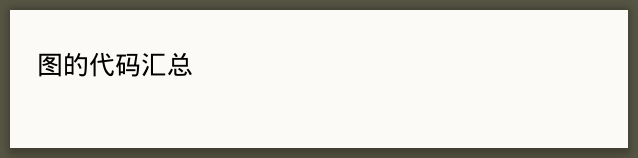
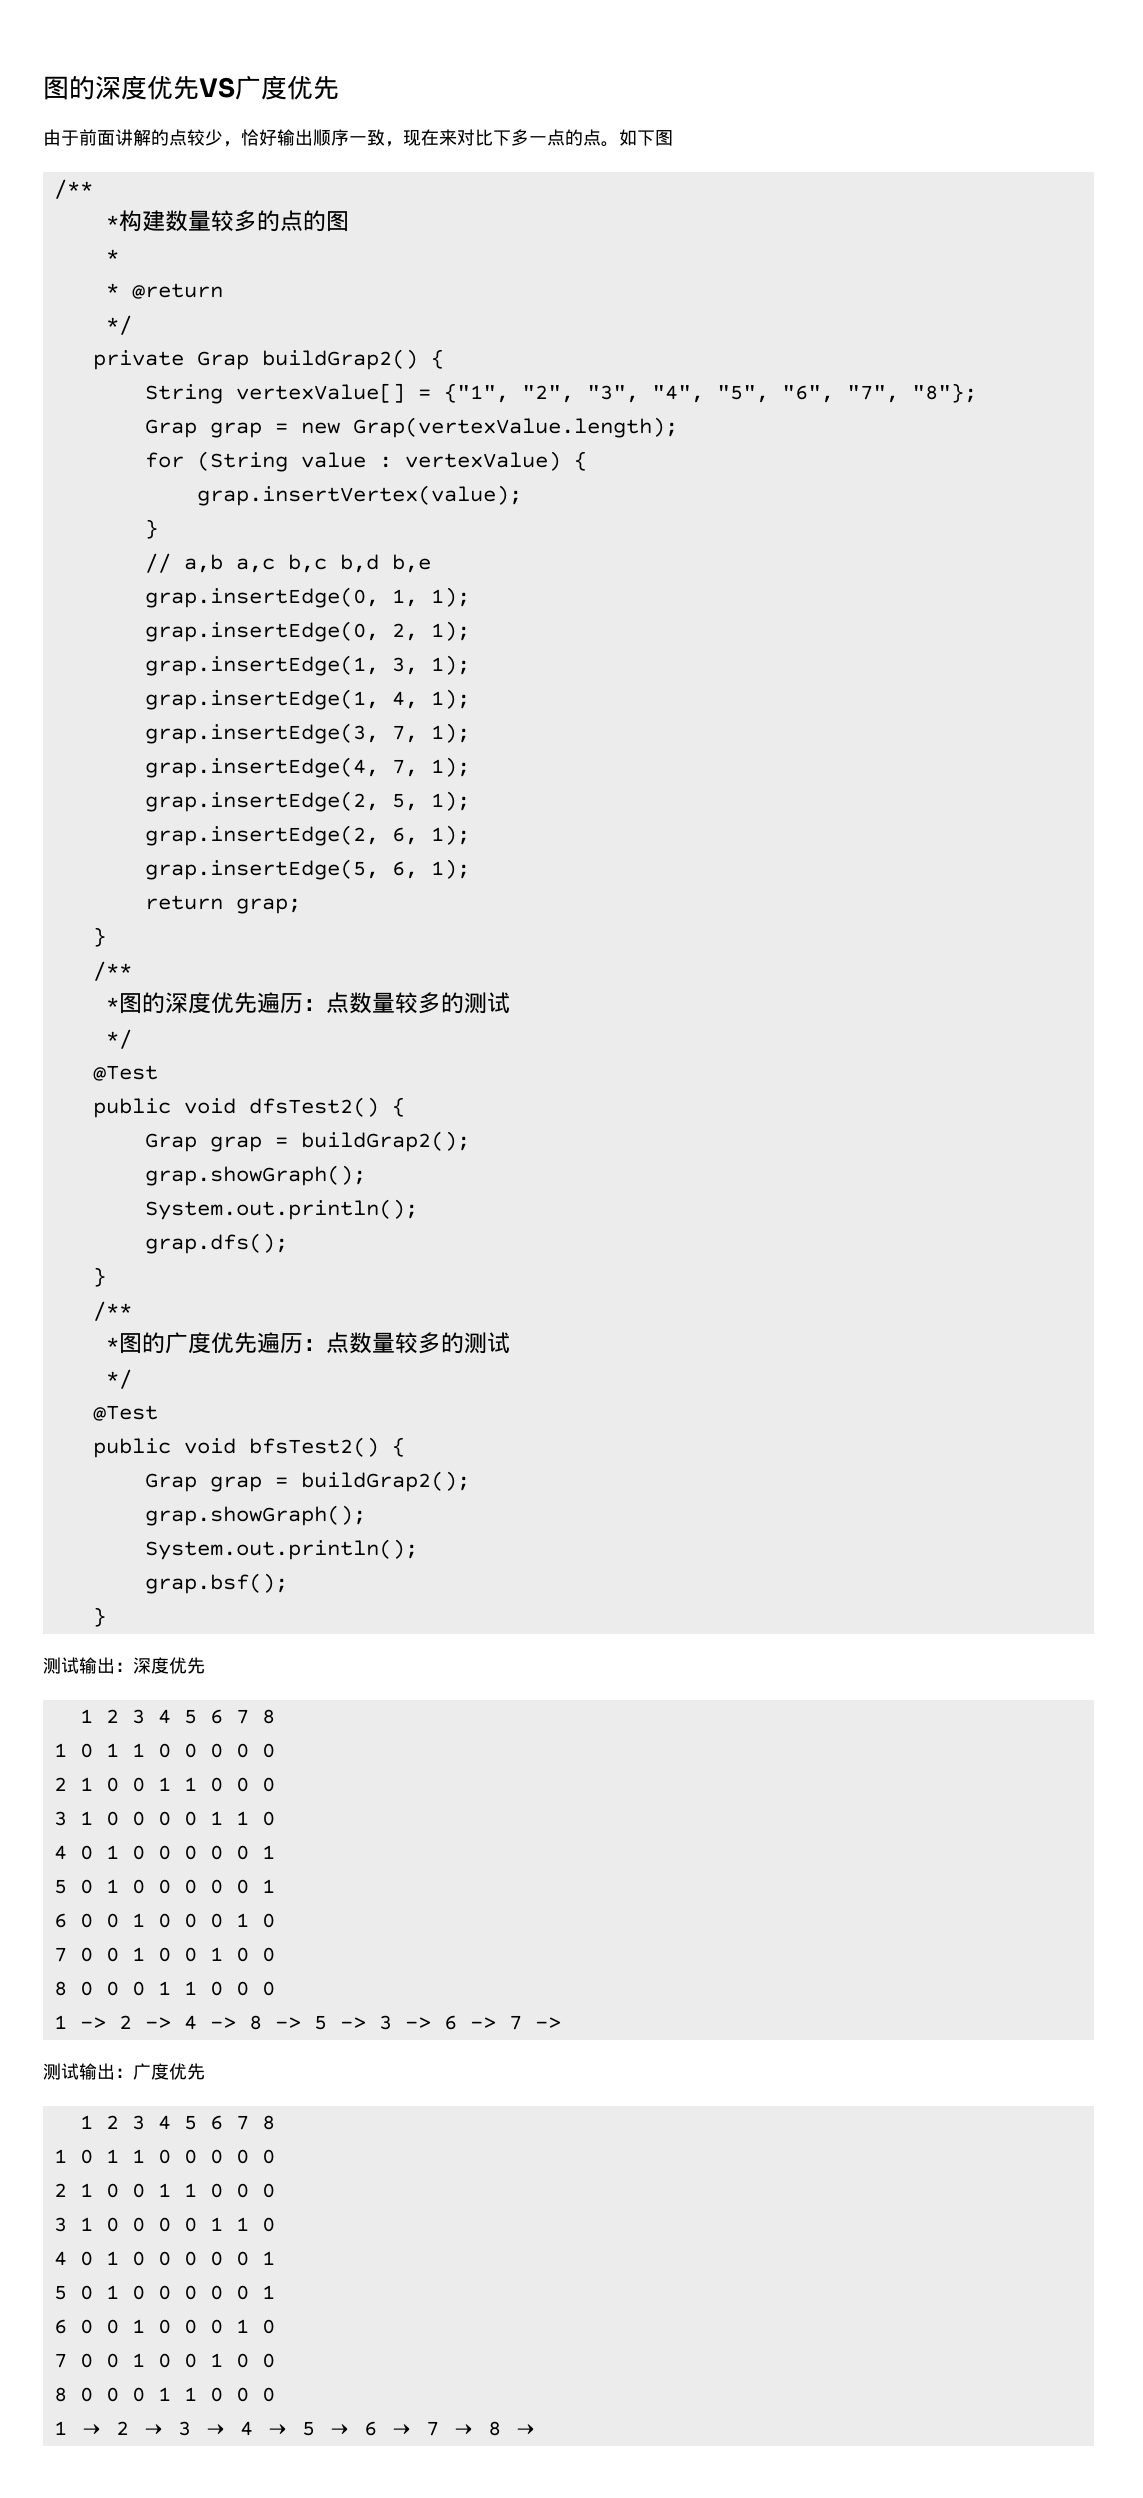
- 图的代码汇总
+ 图的深度优先VS广度优先
+ 由于前面讲解的点较少，恰好输出顺序一致，现在来对比下多一点的点。如下图
+ /**
+ *构建数量较多的点的图
+ *
+ * @return
+ */
+ private Grap buildGrap2() {
+ String vertexValue[] = {"1", "2", "3", "4", "5", "6", "7", "8"};
+ Grap grap = new Grap(vertexValue.length);
+ for (String value : vertexValue) {
+ grap.insertVertex(value);
+ }
+ // a,b a,c b,c b,d b,e
+ grap.insertEdge(0, 1, 1);
+ grap.insertEdge(0, 2, 1);
+ grap.insertEdge(1, 3, 1);
+ grap.insertEdge(1, 4, 1);
+ grap.insertEdge(3, 7, 1);
+ grap.insertEdge(4, 7, 1);
+ grap.insertEdge(2, 5, 1);
+ grap.insertEdge(2, 6, 1);
+ grap.insertEdge(5, 6, 1);
+ return grap;
+ }
+ /**
+ *图的深度优先遍历：点数量较多的测试
+ */
+ @Test
+ public void dfsTest2() {
+ Grap grap = buildGrap2();
+ grap.showGraph();
+ System.out.println();
+ grap.dfs();
+ }
+ /**
+ *图的广度优先遍历：点数量较多的测试
+ */
+ @Test
+ public void bfsTest2() {
+ Grap grap = buildGrap2();
+ grap.showGraph();
+ System.out.println();
+ grap.bsf();
+ }
+ 测试输出：深度优先
+ 1 2 3 4 5 6 7 8
+ 1 0 1 1 0 0 0 0 0
+ 2 1 0 0 1 1 0 0 0
+ 3 1 0 0 0 0 1 1 0
+ 4 0 1 0 0 0 0 0 1
+ 5 0 1 0 0 0 0 0 1
+ 6 0 0 1 0 0 0 1 0
+ 7 0 0 1 0 0 1 0 0
+ 8 0 0 0 1 1 0 0 0
+ 1 -> 2 -> 4 -> 8 -> 5 -> 3 -> 6 -> 7 ->
+ 测试输出：广度优先
+ 1 2 3 4 5 6 7 8
+ 1 0 1 1 0 0 0 0 0
+ 2 1 0 0 1 1 0 0 0
+ 3 1 0 0 0 0 1 1 0
+ 4 0 1 0 0 0 0 0 1
+ 5 0 1 0 0 0 0 0 1
+ 6 0 0 1 0 0 0 1 0
+ 7 0 0 1 0 0 1 0 0
+ 8 0 0 0 1 1 0 0 0
+ 1 → 2 → 3 → 4 → 5 → 6 → 7 → 8 →

